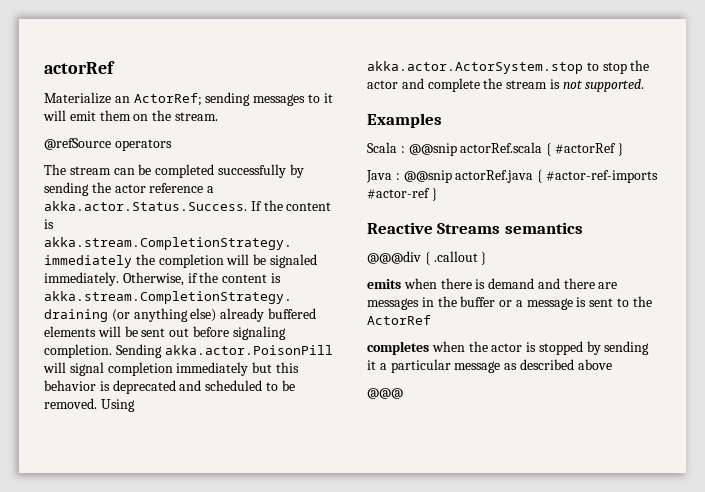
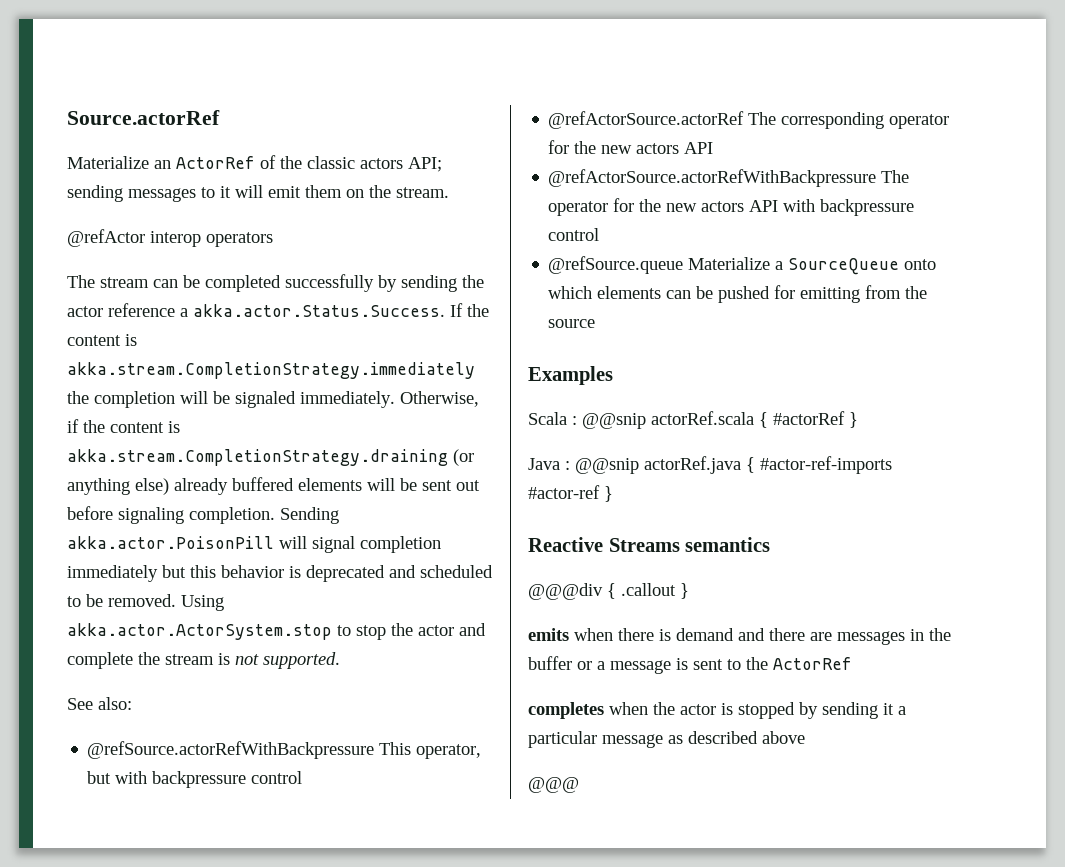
- actorRef
+ Source.actorRef
- Materialize an ActorRef; sending messages to it will emit them on the stream.
+ Materialize an ActorRef of the classic actors API; sending messages to it will emit them on the stream.
- @refSource operators
+ @refActor interop operators
+ See also:
+ @refSource.actorRefWithBackpressure This operator, but with backpressure control
+ @refActorSource.actorRef The corresponding operator for the new actors API
+ @refActorSource.actorRefWithBackpressure The operator for the new actors API with backpressure control
+ @refSource.queue Materialize a SourceQueue onto which elements can be pushed for emitting from the source

